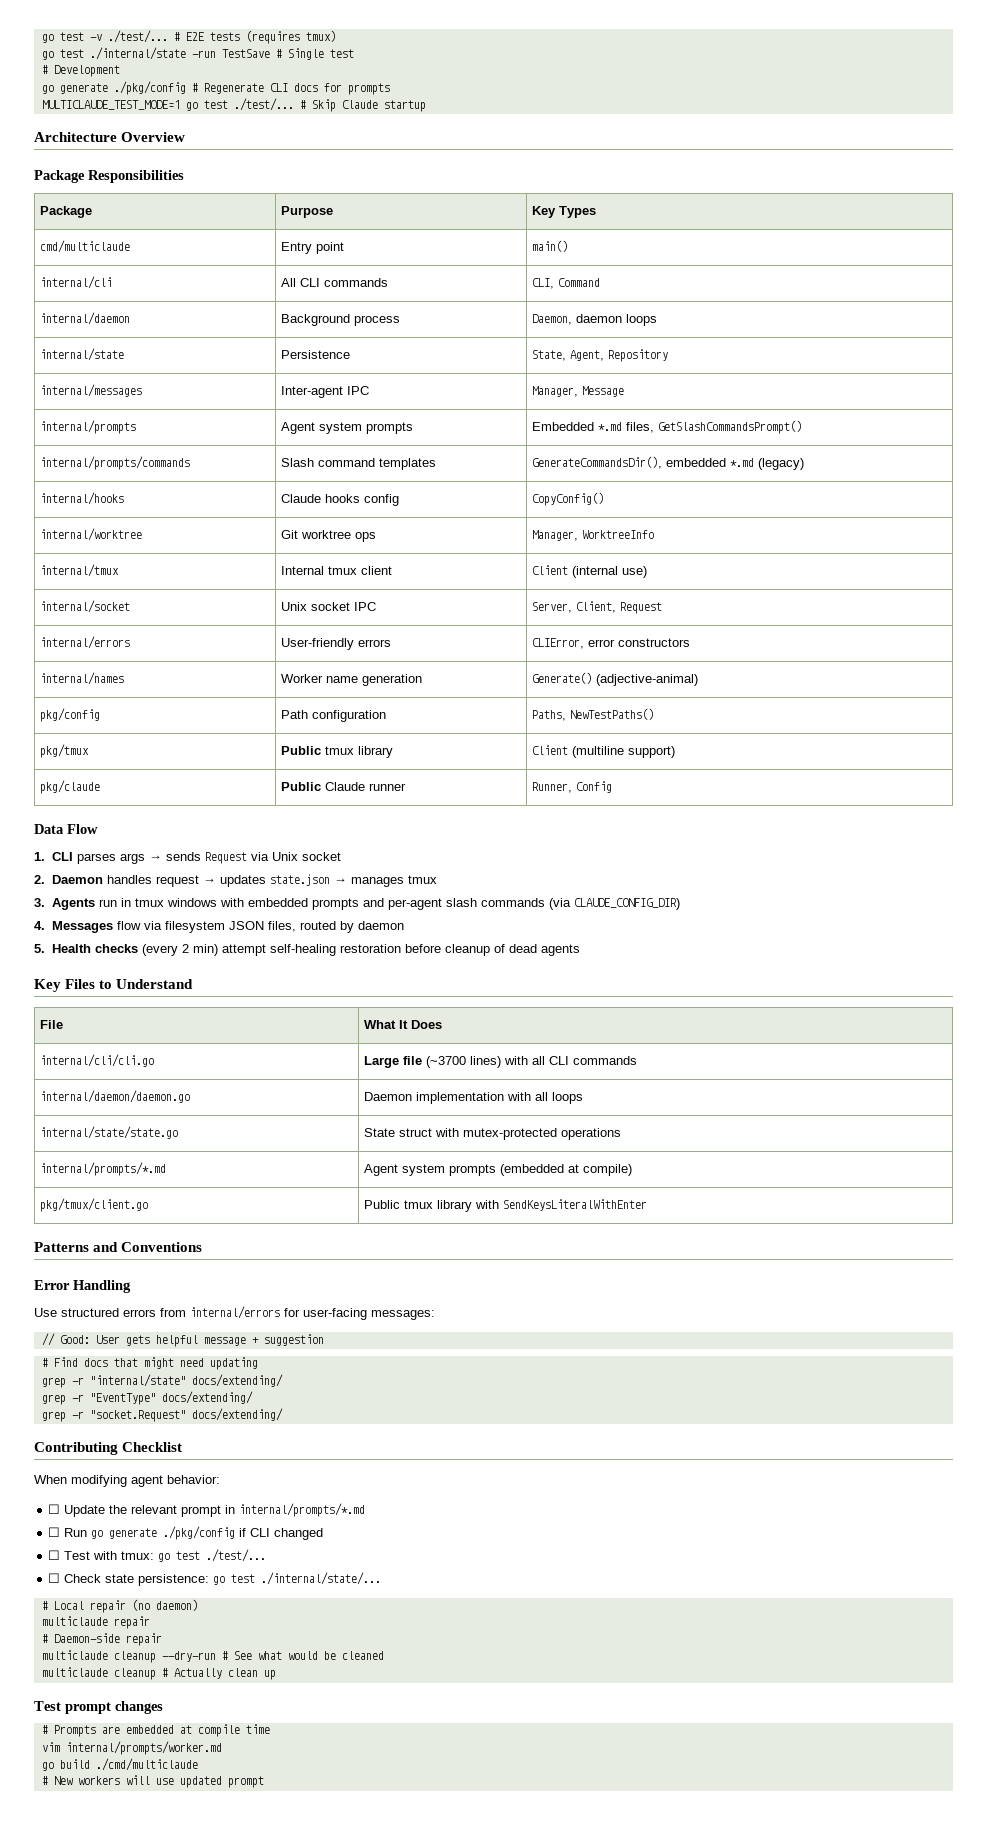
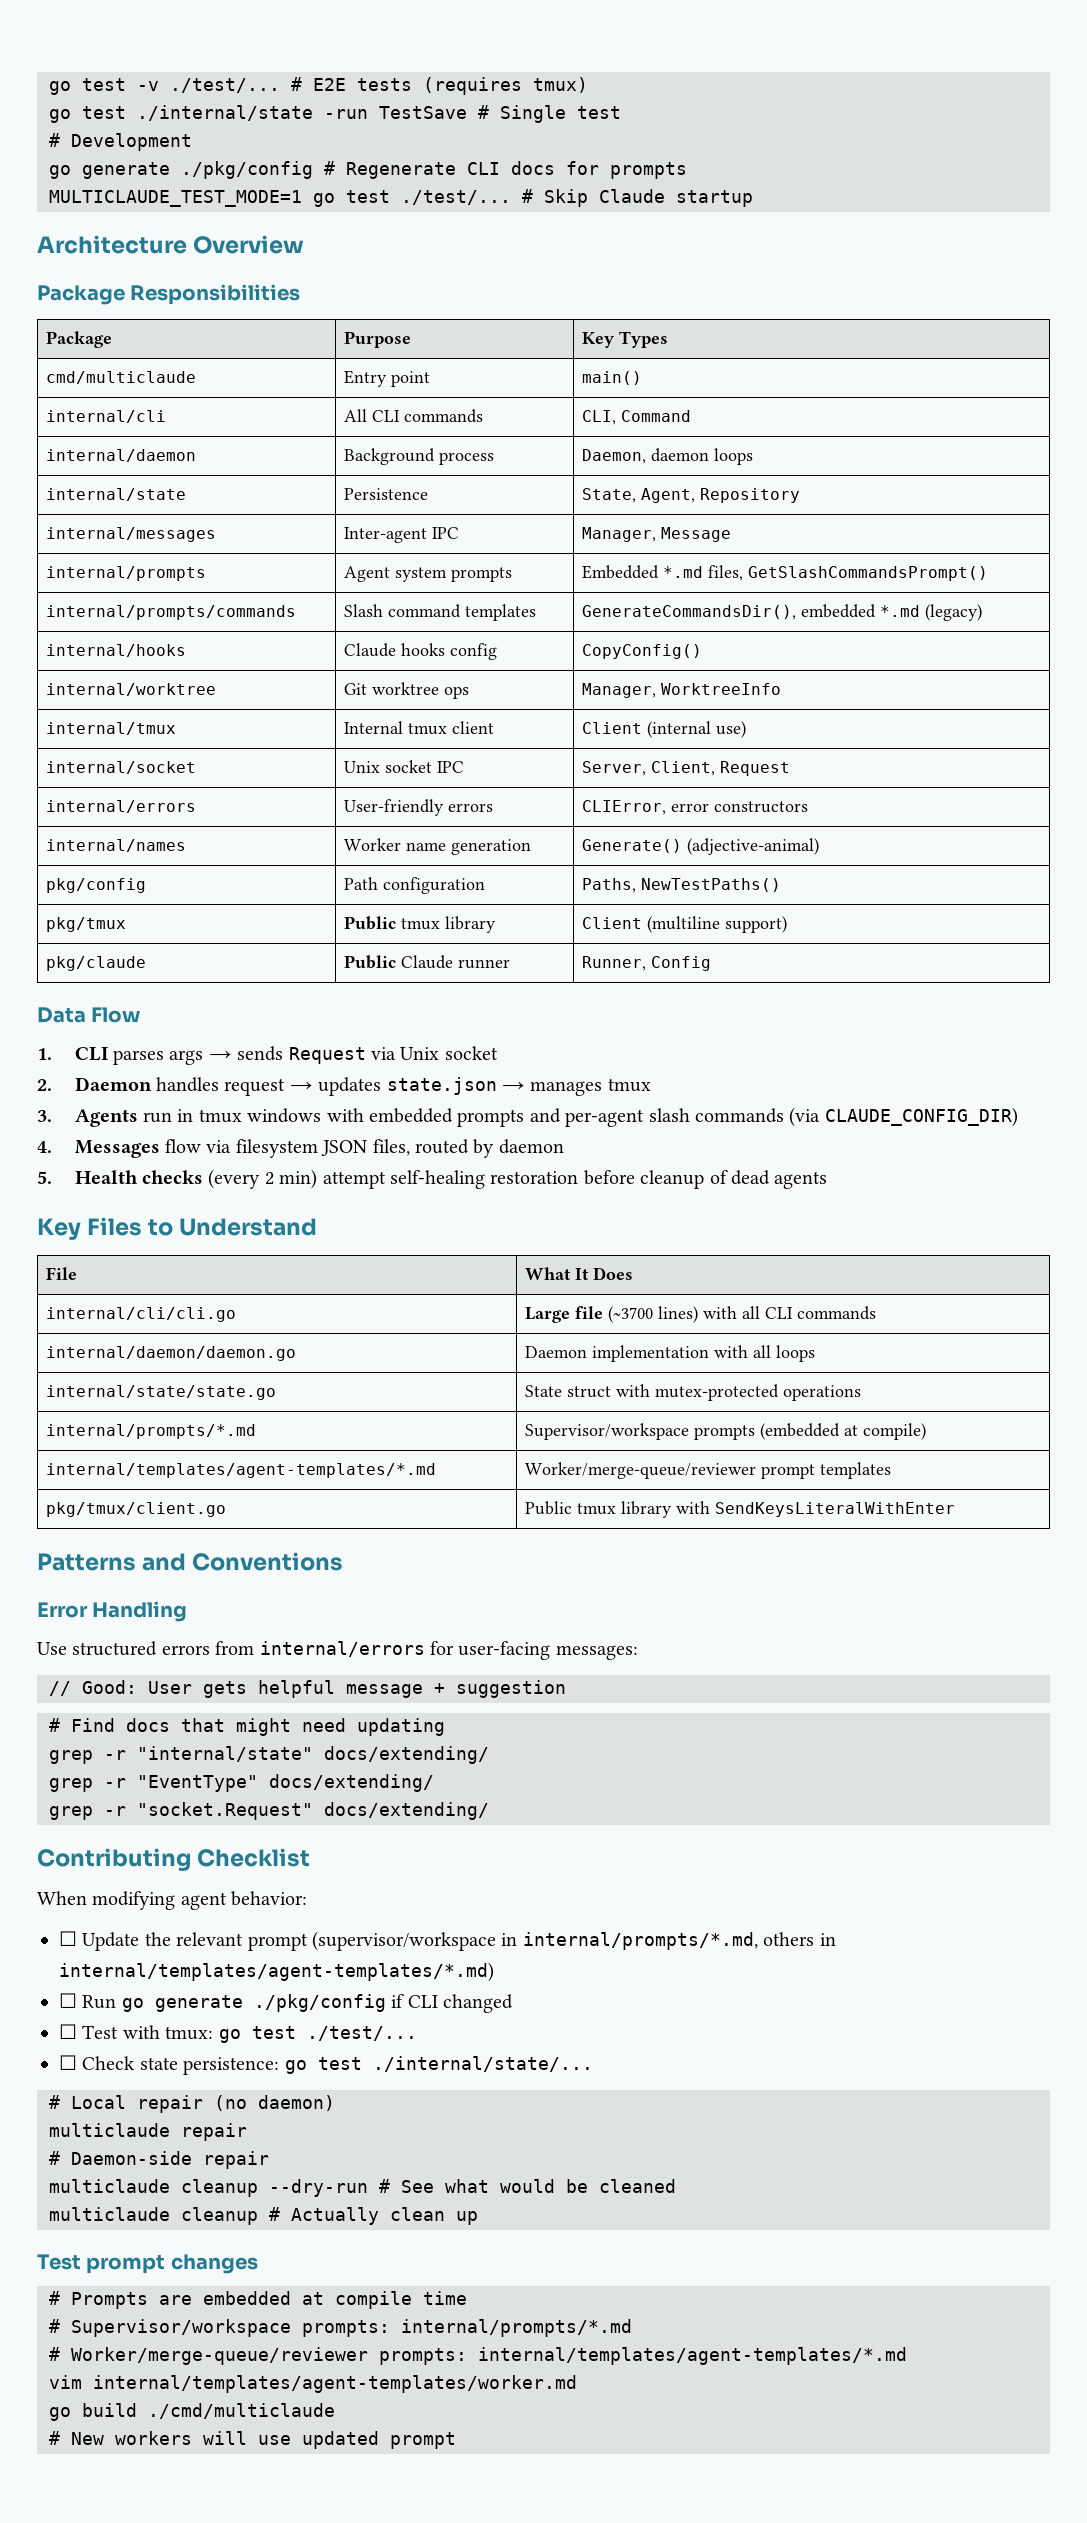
- internal/prompts/*.md | Agent system prompts (embedded at compile)
+ internal/prompts/*.md | Supervisor/workspace prompts (embedded at compile)
+ internal/templates/agent-templates/*.md | Worker/merge-queue/reviewer prompt templates
- ☐ Update the relevant prompt in internal/prompts/*.md
+ ☐ Update the relevant prompt (supervisor/workspace in internal/prompts/*.md, others in internal/templates/agent-templates/*.md)
+ # Supervisor/workspace prompts: internal/prompts/*.md
+ # Worker/merge-queue/reviewer prompts: internal/templates/agent-templates/*.md
- vim internal/prompts/worker.md
+ vim internal/templates/agent-templates/worker.md

